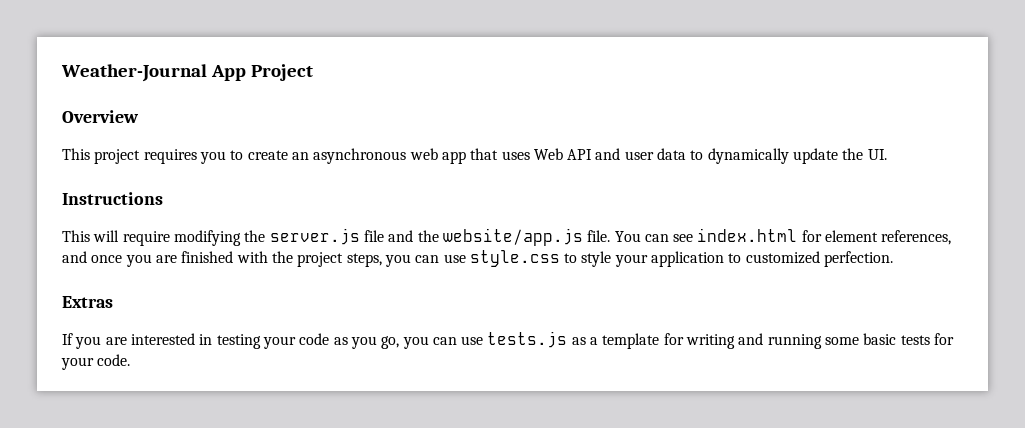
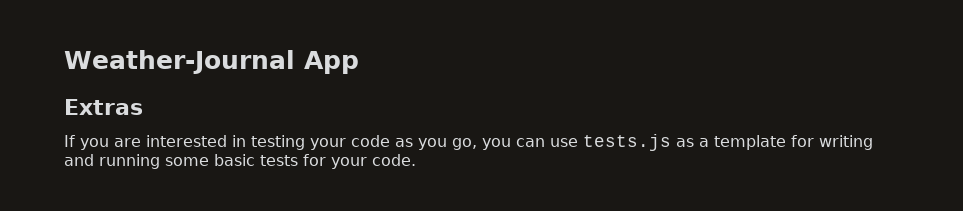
- Weather-Journal App Project
- Overview
- This project requires you to create an asynchronous web app that uses Web API and user data to dynamically update the UI.
- Instructions
- This will require modifying the server.js file and the website/app.js file. You can see index.html for element references, and once you are finished with the project steps, you can use style.css to style your application to customized perfection.
+ Weather-Journal App

